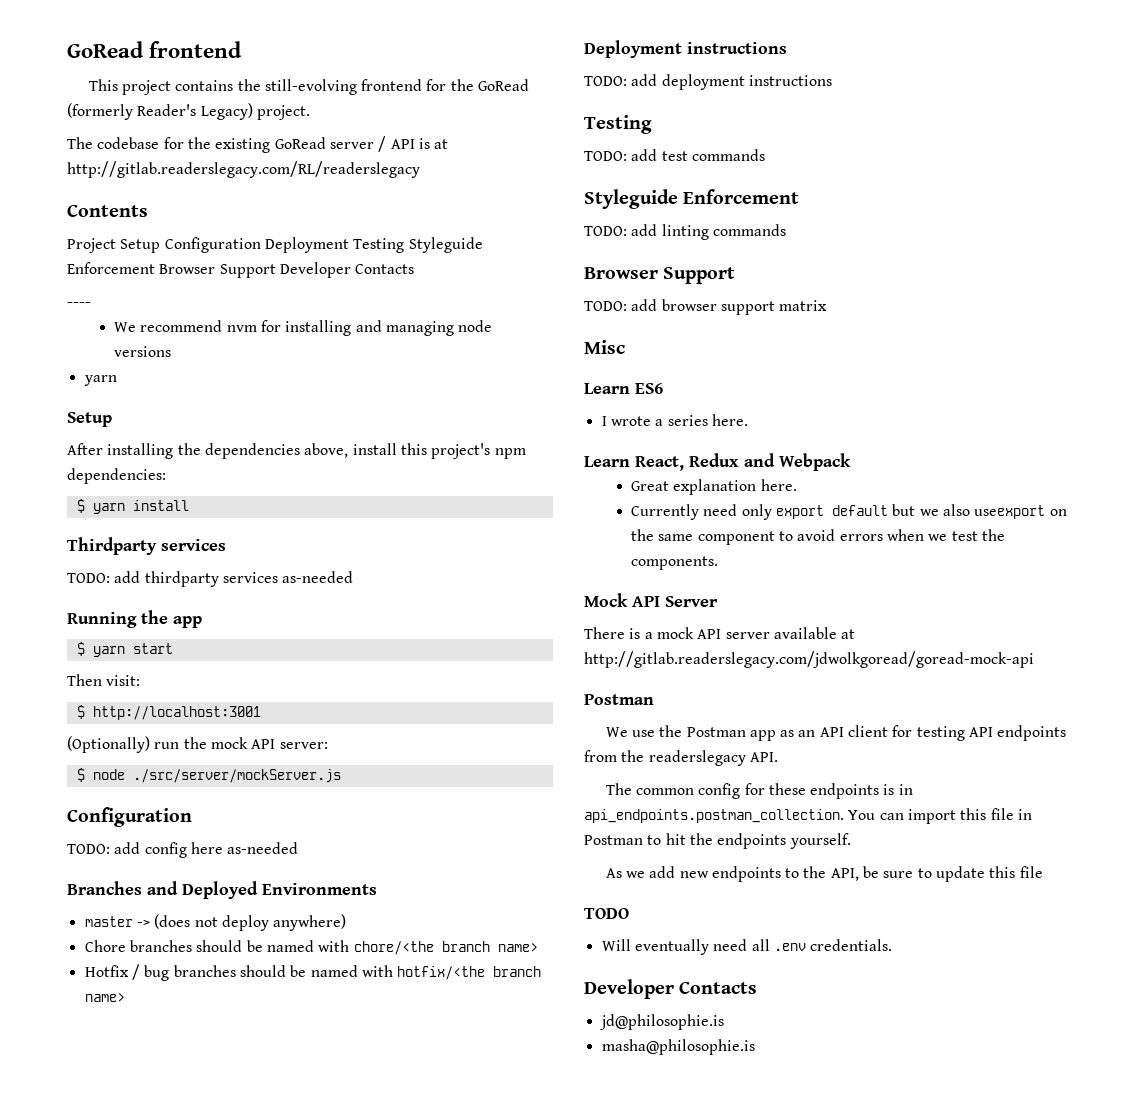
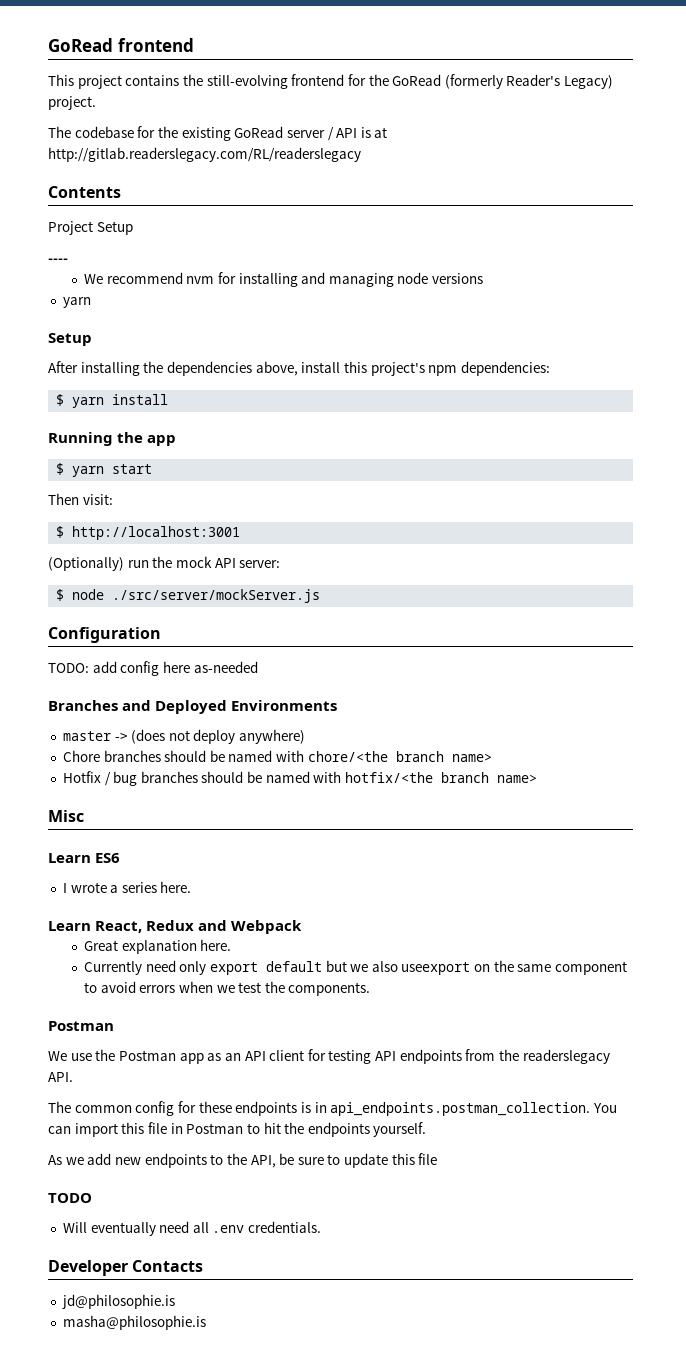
- Project Setup Configuration Deployment Testing Styleguide Enforcement Browser Support Developer Contacts
+ Project Setup
- Thirdparty services
- TODO: add thirdparty services as-needed
- Deployment instructions
- TODO: add deployment instructions
- Testing
- TODO: add test commands
- Styleguide Enforcement
- TODO: add linting commands
- Browser Support
- TODO: add browser support matrix
- Mock API Server
- There is a mock API server available at http://gitlab.readerslegacy.com/jdwolkgoread/goread-mock-api

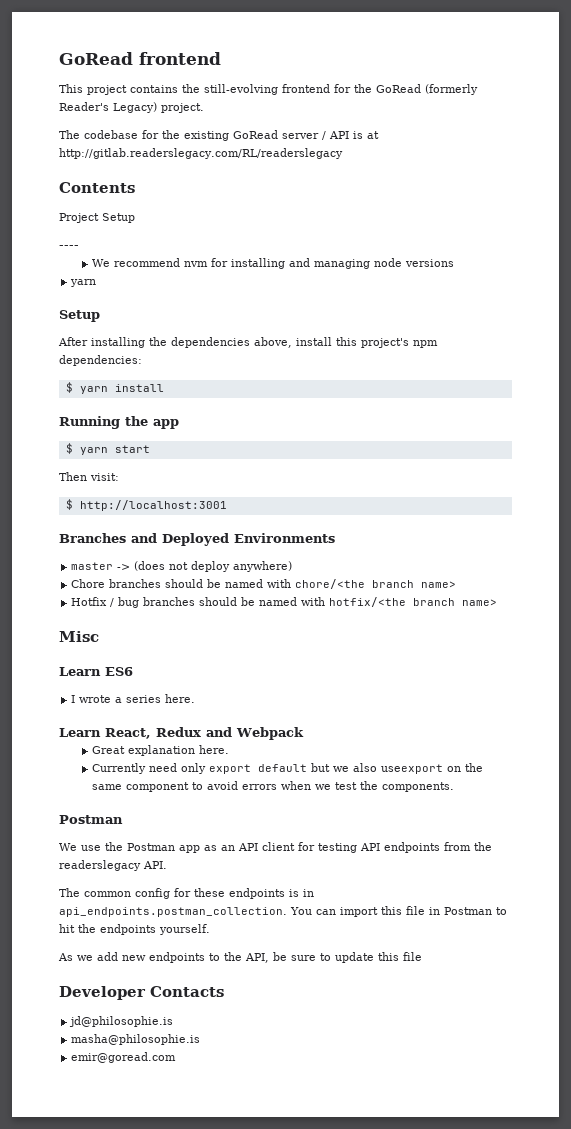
- (Optionally) run the mock API server:
- $ node ./src/server/mockServer.js
- Configuration
- TODO: add config here as-needed
- TODO
- Will eventually need all .env credentials.
+ emir@goread.com

